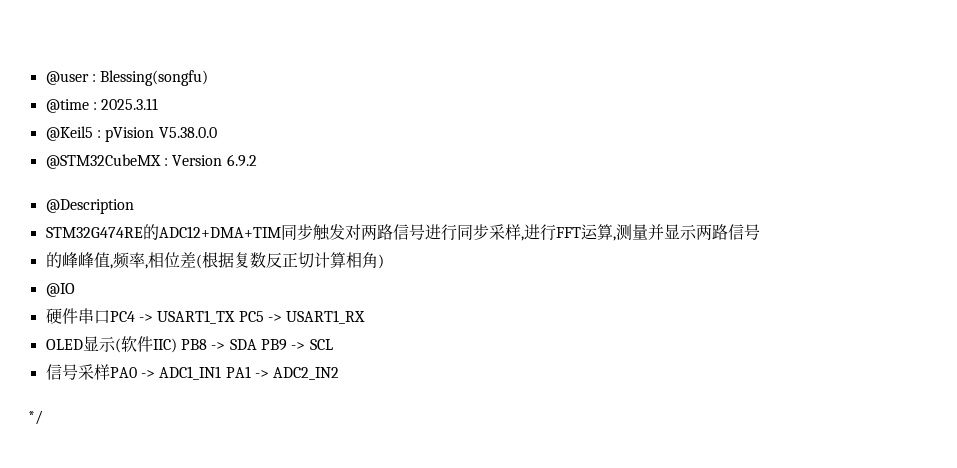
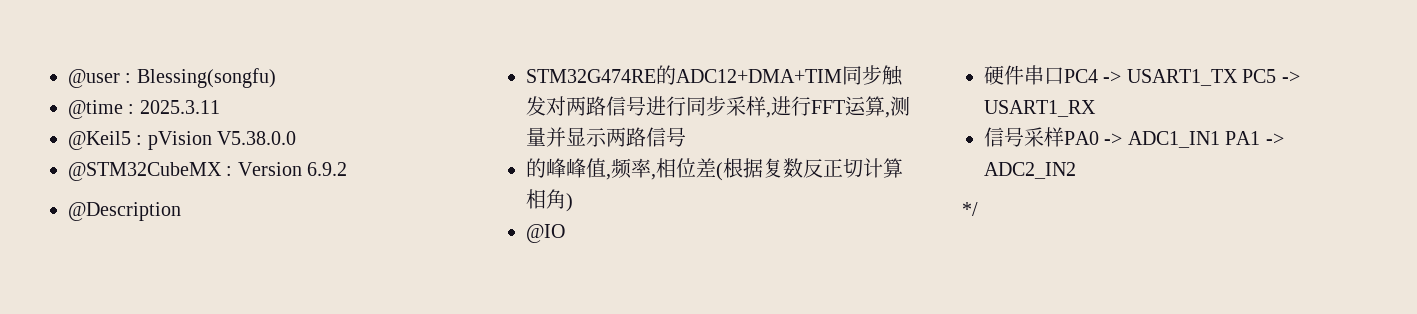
- OLED显示(软件IIC) PB8 -> SDA PB9 -> SCL

